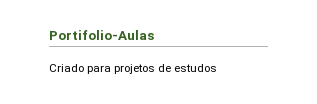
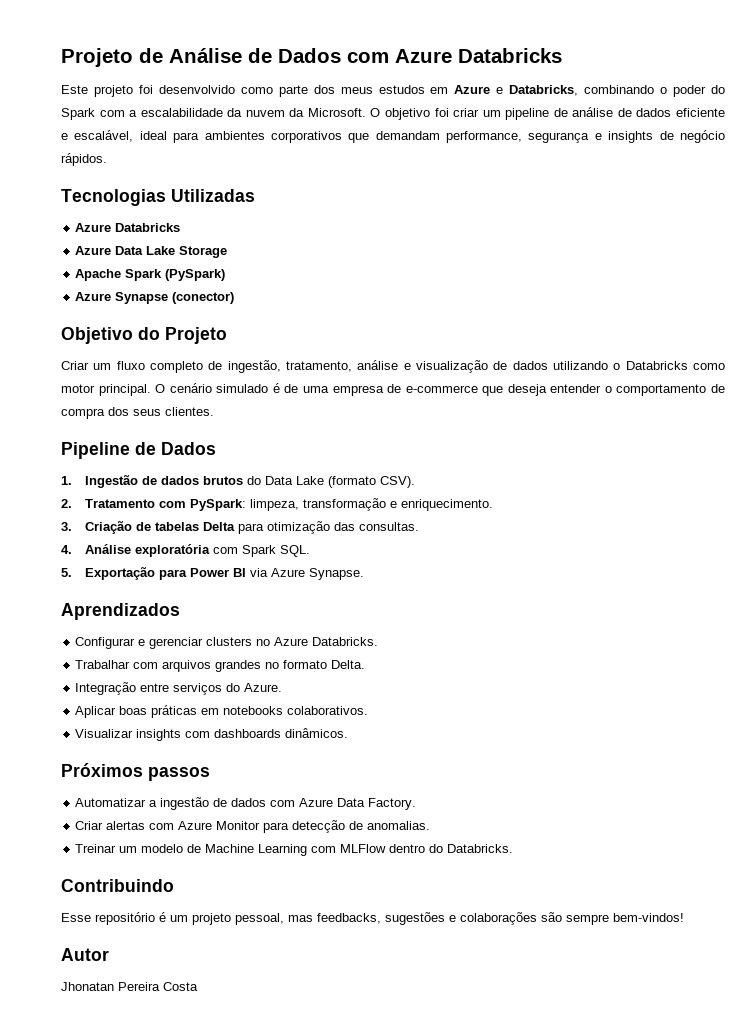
- Portifolio-Aulas
- Criado para projetos de estudos
+ Projeto de Análise de Dados com Azure Databricks
+ Este projeto foi desenvolvido como parte dos meus estudos em Azure e Databricks, combinando o poder do Spark com a escalabilidade da nuvem da Microsoft. O objetivo foi criar um pipeline de análise de dados eficiente e escalável, ideal para ambientes corporativos que demandam performance, segurança e insights de negócio rápidos.
+ Tecnologias Utilizadas
+ Azure Databricks
+ Azure Data Lake Storage
+ Apache Spark (PySpark)
+ Azure Synapse (conector)
+ Objetivo do Projeto
+ Criar um fluxo completo de ingestão, tratamento, análise e visualização de dados utilizando o Databricks como motor principal. O cenário simulado é de uma empresa de e-commerce que deseja entender o comportamento de compra dos seus clientes.
+ Pipeline de Dados
+ 1. Ingestão de dados brutos do Data Lake (formato CSV).
+ 2. Tratamento com PySpark: limpeza, transformação e enriquecimento.
+ 3. Criação de tabelas Delta para otimização das consultas.
+ 4. Análise exploratória com Spark SQL.
+ 5. Exportação para Power BI via Azure Synapse.
+ Aprendizados
+ Configurar e gerenciar clusters no Azure Databricks.
+ Trabalhar com arquivos grandes no formato Delta.
+ Integração entre serviços do Azure.
+ Aplicar boas práticas em notebooks colaborativos.
+ Visualizar insights com dashboards dinâmicos.
+ Próximos passos
+ Automatizar a ingestão de dados com Azure Data Factory.
+ Criar alertas com Azure Monitor para detecção de anomalias.
+ Treinar um modelo de Machine Learning com MLFlow dentro do Databricks.
+ Contribuindo
+ Esse repositório é um projeto pessoal, mas feedbacks, sugestões e colaborações são sempre bem-vindos!
+ Autor
+ Jhonatan Pereira Costa

